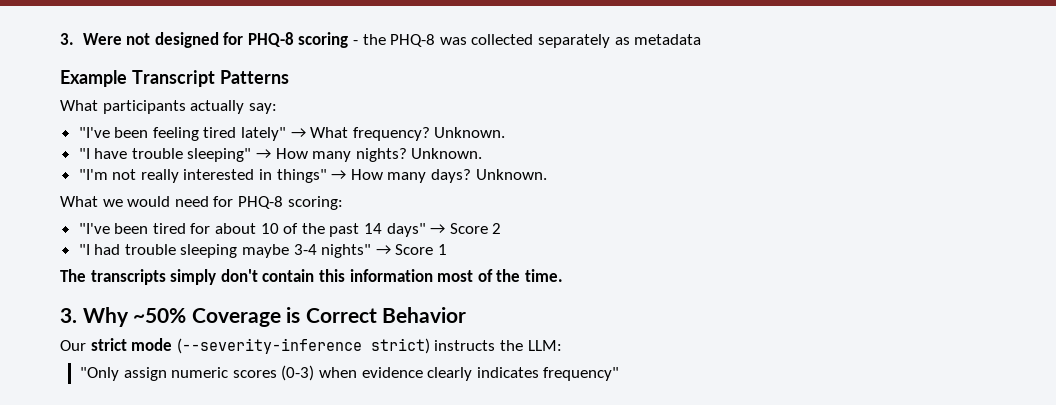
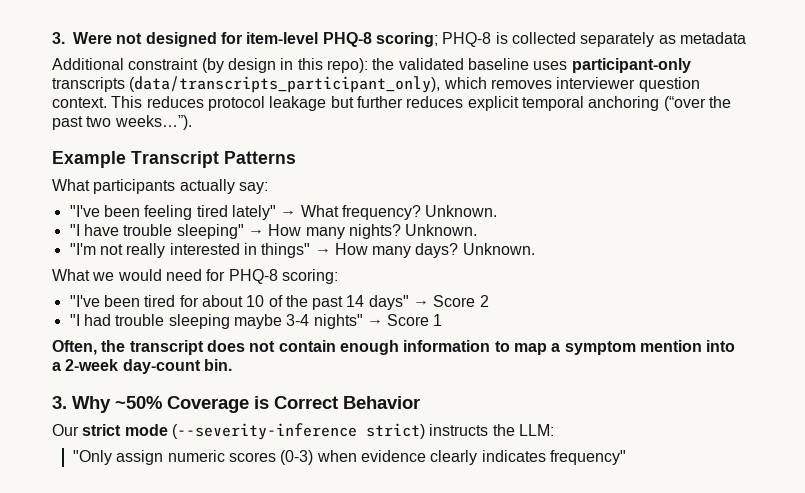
- 3. Were not designed for PHQ-8 scoring - the PHQ-8 was collected separately as metadata
+ 3. Were not designed for item-level PHQ-8 scoring; PHQ-8 is collected separately as metadata
+ Additional constraint (by design in this repo): the validated baseline uses participant-only transcripts (data/transcripts_participant_only), which removes interviewer question context. This reduces protocol leakage but further reduces explicit temporal anchoring (“over the past two weeks…”).
- The transcripts simply don't contain this information most of the time.
+ Often, the transcript does not contain enough information to map a symptom mention into a 2-week day-count bin.

